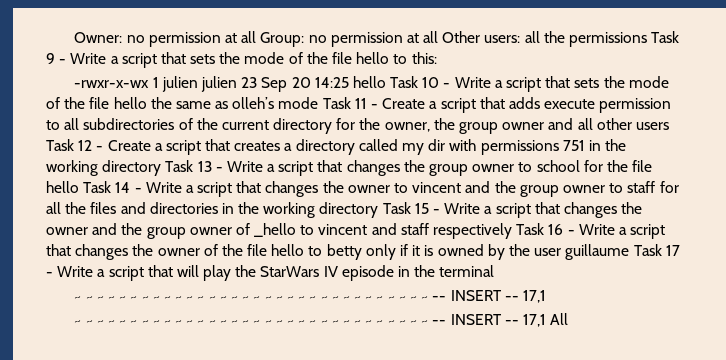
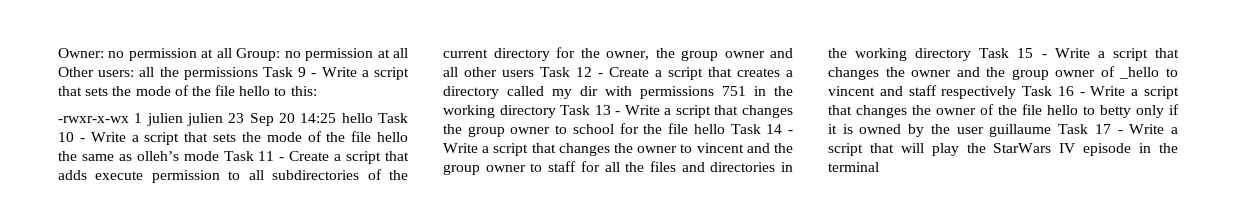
  -rwxr-x-wx 1 julien julien 23 Sep 20 14:25 hello Task 10 - Write a script that sets the mode of the file hello the same as olleh’s mode Task 11 - Create a script that adds execute permission to all subdirectories of the current directory for the owner, the group owner and all other users Task 12 - Create a script that creates a directory called my dir with permissions 751 in the working directory Task 13 - Write a script that changes the group owner to school for the file hello Task 14 - Write a script that changes the owner to vincent and the group owner to staff for all the files and directories in the working directory Task 15 - Write a script that changes the owner and the group owner of _hello to vincent and staff respectively Task 16 - Write a script that changes the owner of the file hello to betty only if it is owned by the user guillaume Task 17 - Write a script that will play the StarWars IV episode in the terminal
- ~ ~ ~ ~ ~ ~ ~ ~ ~ ~ ~ ~ ~ ~ ~ ~ ~ ~ ~ ~ ~ ~ ~ ~ ~ ~ ~ ~ ~ ~ ~ ~ -- INSERT -- 17,1
- ~ ~ ~ ~ ~ ~ ~ ~ ~ ~ ~ ~ ~ ~ ~ ~ ~ ~ ~ ~ ~ ~ ~ ~ ~ ~ ~ ~ ~ ~ ~ ~ -- INSERT -- 17,1 All

